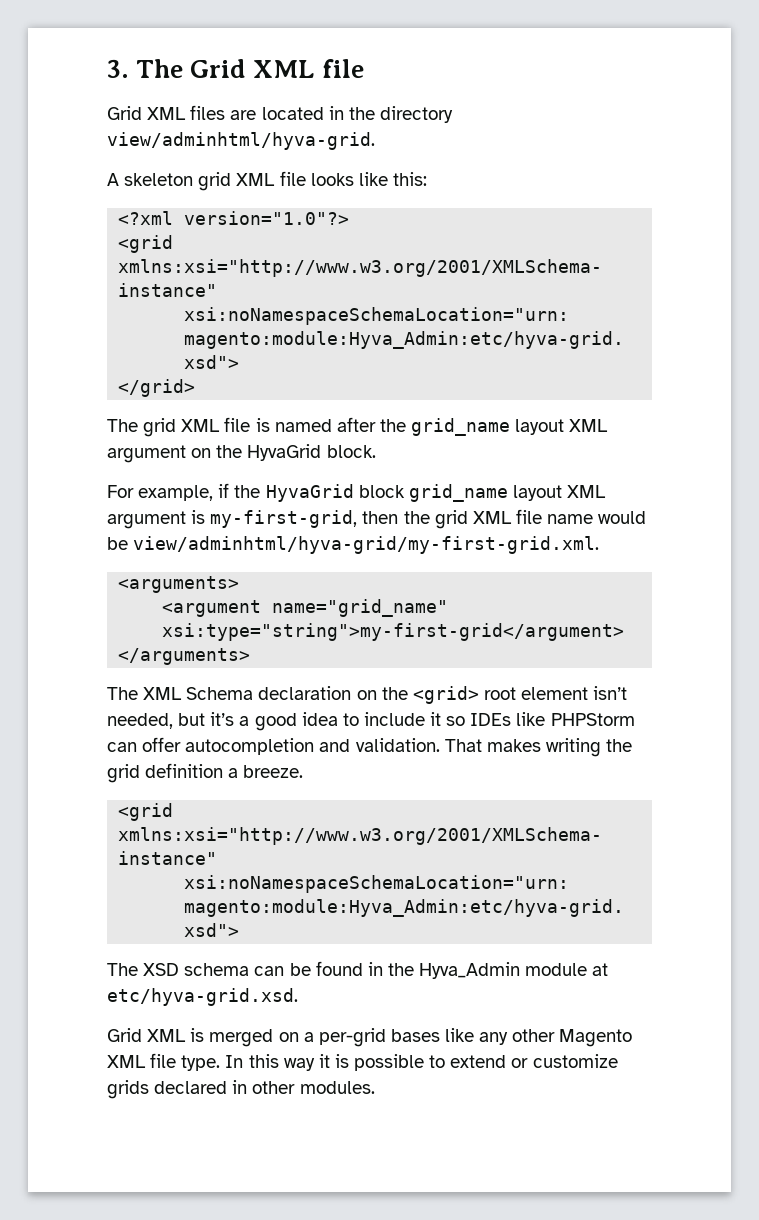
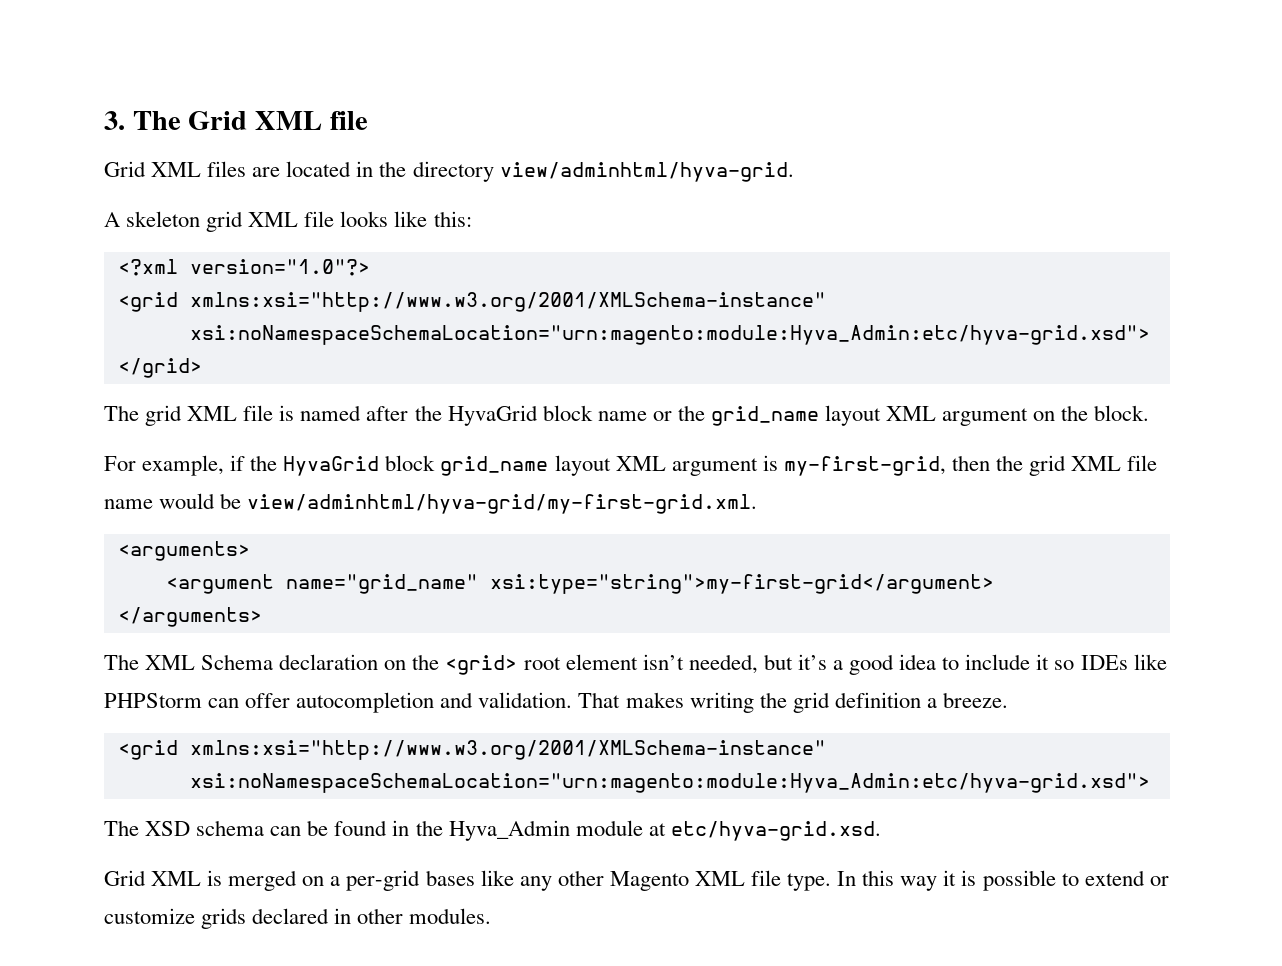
- The grid XML file is named after the grid_name layout XML argument on the HyvaGrid block.
+ The grid XML file is named after the HyvaGrid block name or the grid_name layout XML argument on the block.

